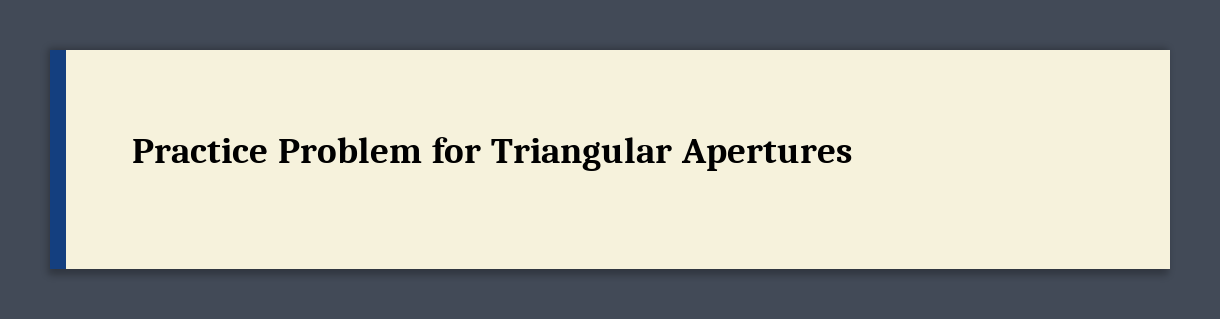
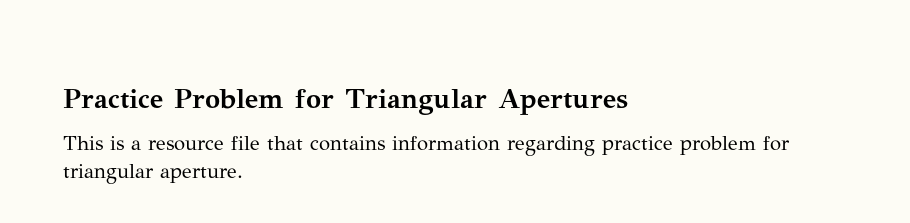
+ This is a resource file that contains information regarding practice problem for triangular aperture.

